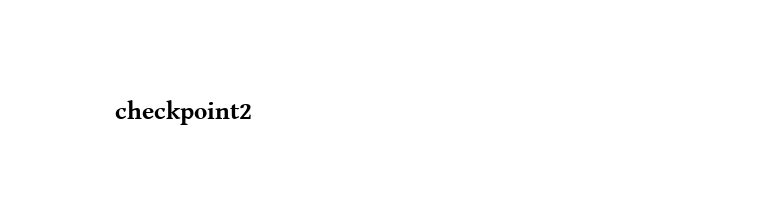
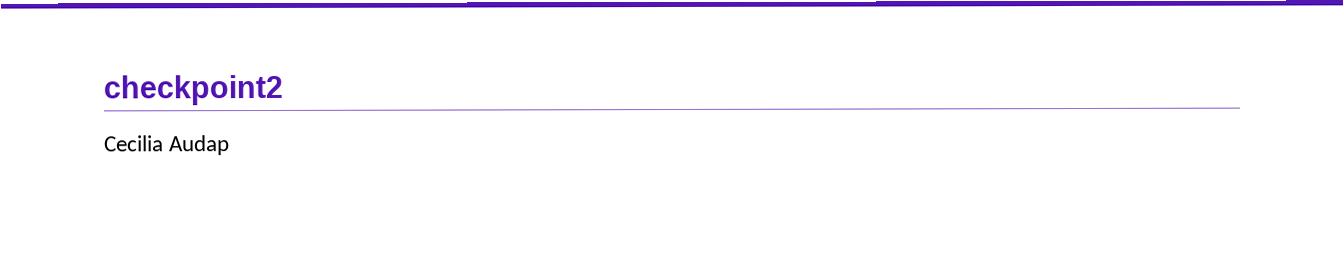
+ Cecilia Audap

